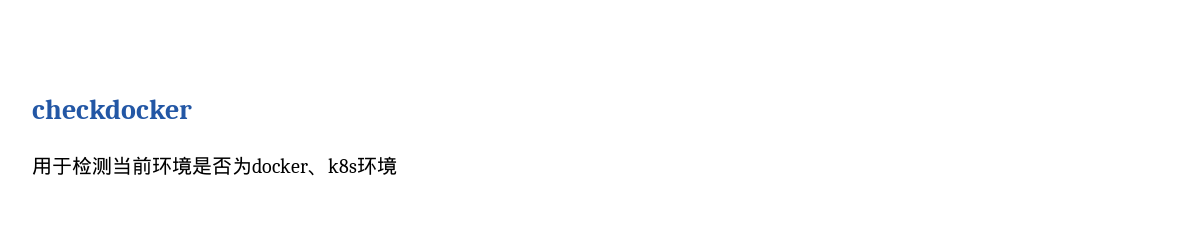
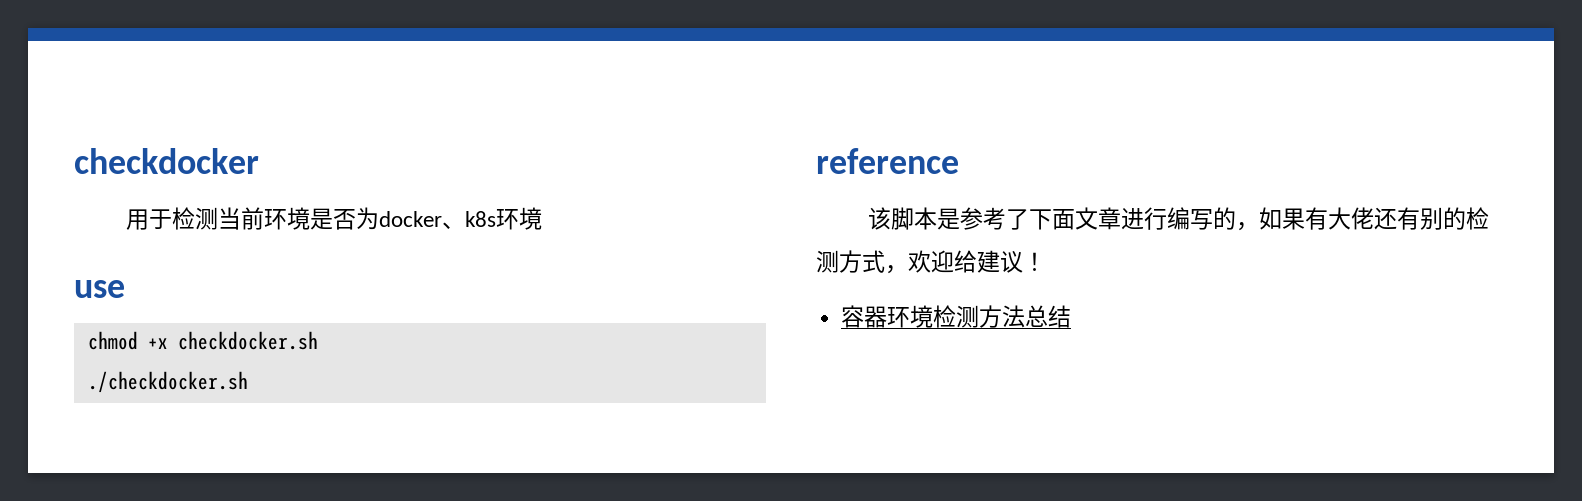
+ use
+ chmod +x checkdocker.sh
+ ./checkdocker.sh
+ reference
+ 该脚本是参考了下面文章进行编写的，如果有大佬还有别的检测方式，欢迎给建议！
+ 容器环境检测方法总结

